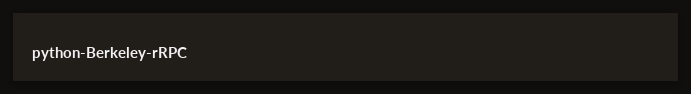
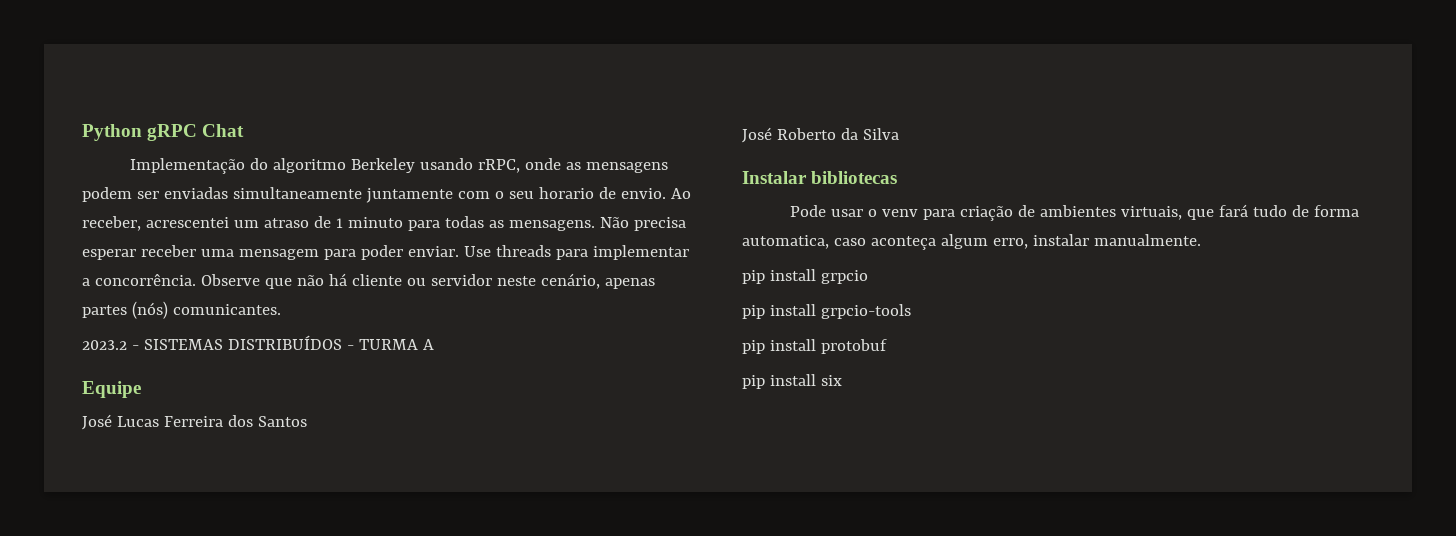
- python-Berkeley-rRPC
+ Python gRPC Chat
+ Implementação do algoritmo Berkeley usando rRPC, onde as mensagens podem ser enviadas simultaneamente juntamente com o seu horario de envio. Ao receber, acrescentei um atraso de 1 minuto para todas as mensagens. Não precisa esperar receber uma mensagem para poder enviar. Use threads para implementar a concorrência. Observe que não há cliente ou servidor neste cenário, apenas partes (nós) comunicantes.
+ 2023.2 - SISTEMAS DISTRIBUÍDOS - TURMA A
+ Equipe
+ José Lucas Ferreira dos Santos
+ José Roberto da Silva
+ Instalar bibliotecas
+ Pode usar o venv para criação de ambientes virtuais, que fará tudo de forma automatica, caso aconteça algum erro, instalar manualmente.
+ pip install grpcio
+ pip install grpcio-tools
+ pip install protobuf
+ pip install six

